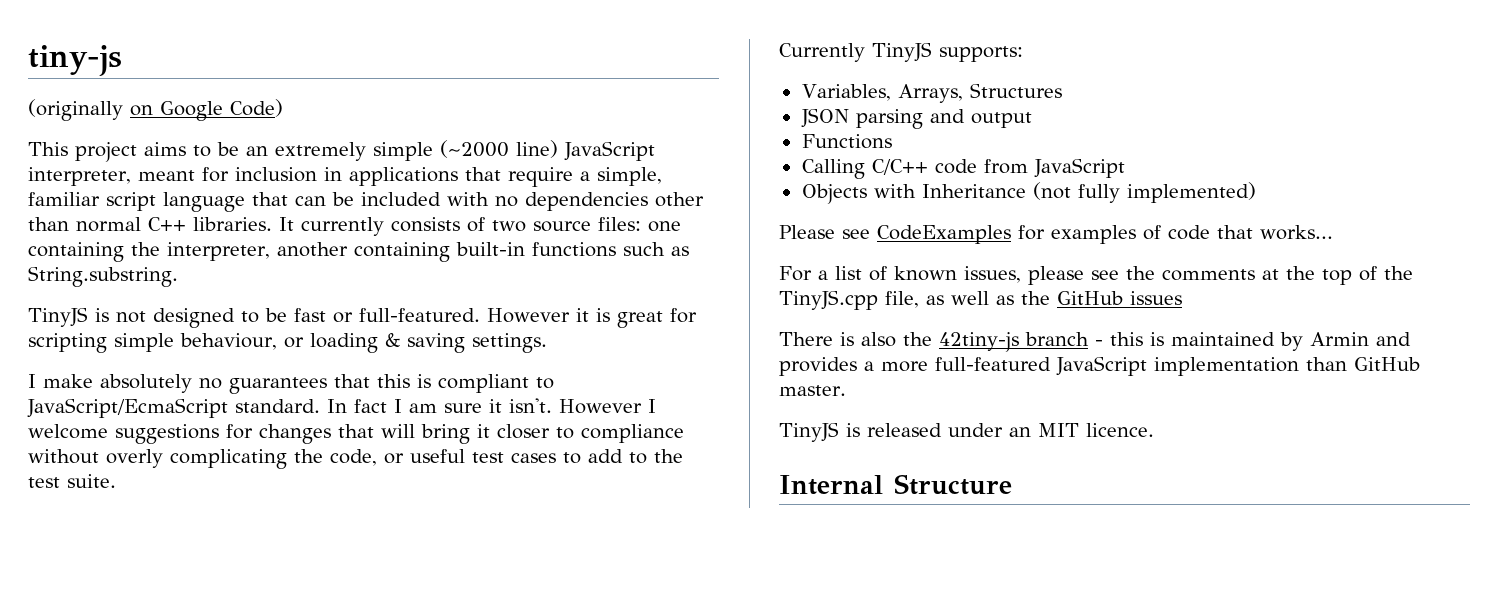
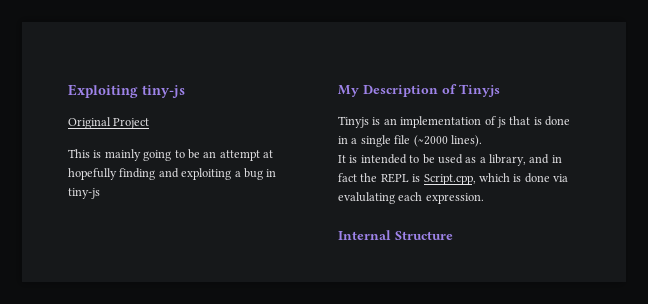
- tiny-js
- (originally on Google Code)
- This project aims to be an extremely simple (~2000 line) JavaScript interpreter, meant for inclusion in applications that require a simple, familiar script language that can be included with no dependencies other than normal C++ libraries. It currently consists of two source files: one containing the interpreter, another containing built-in functions such as String.substring.
- TinyJS is not designed to be fast or full-featured. However it is great for scripting simple behaviour, or loading & saving settings.
- I make absolutely no guarantees that this is compliant to JavaScript/EcmaScript standard. In fact I am sure it isn't. However I welcome suggestions for changes that will bring it closer to compliance without overly complicating the code, or useful test cases to add to the test suite.
- Currently TinyJS supports:
- Variables, Arrays, Structures
- JSON parsing and output
- Functions
- Calling C/C++ code from JavaScript
- Objects with Inheritance (not fully implemented)
- Please see CodeExamples for examples of code that works...
- For a list of known issues, please see the comments at the top of the TinyJS.cpp file, as well as the GitHub issues
- There is also the 42tiny-js branch - this is maintained by Armin and provides a more full-featured JavaScript implementation than GitHub master.
- TinyJS is released under an MIT licence.
+ Exploiting tiny-js
+ Original Project
+ This is mainly going to be an attempt at hopefully finding and exploiting a bug in tiny-js
+ My Description of Tinyjs
+ Tinyjs is an implementation of js that is done in a single file (~2000 lines).
+ It is intended to be used as a library, and in fact the REPL is Script.cpp, which is done via evalulating each expression.

